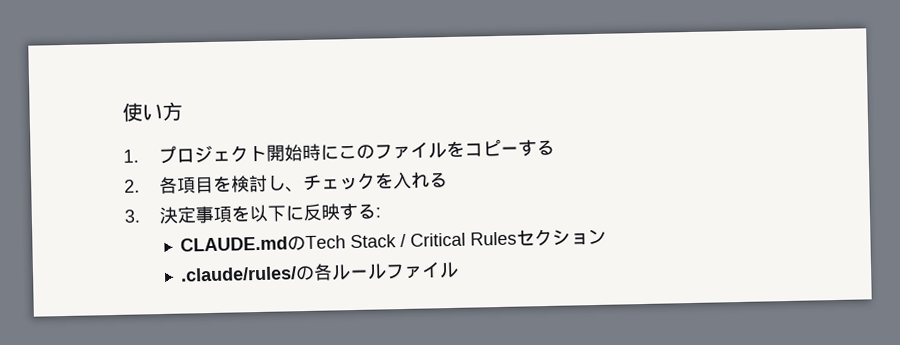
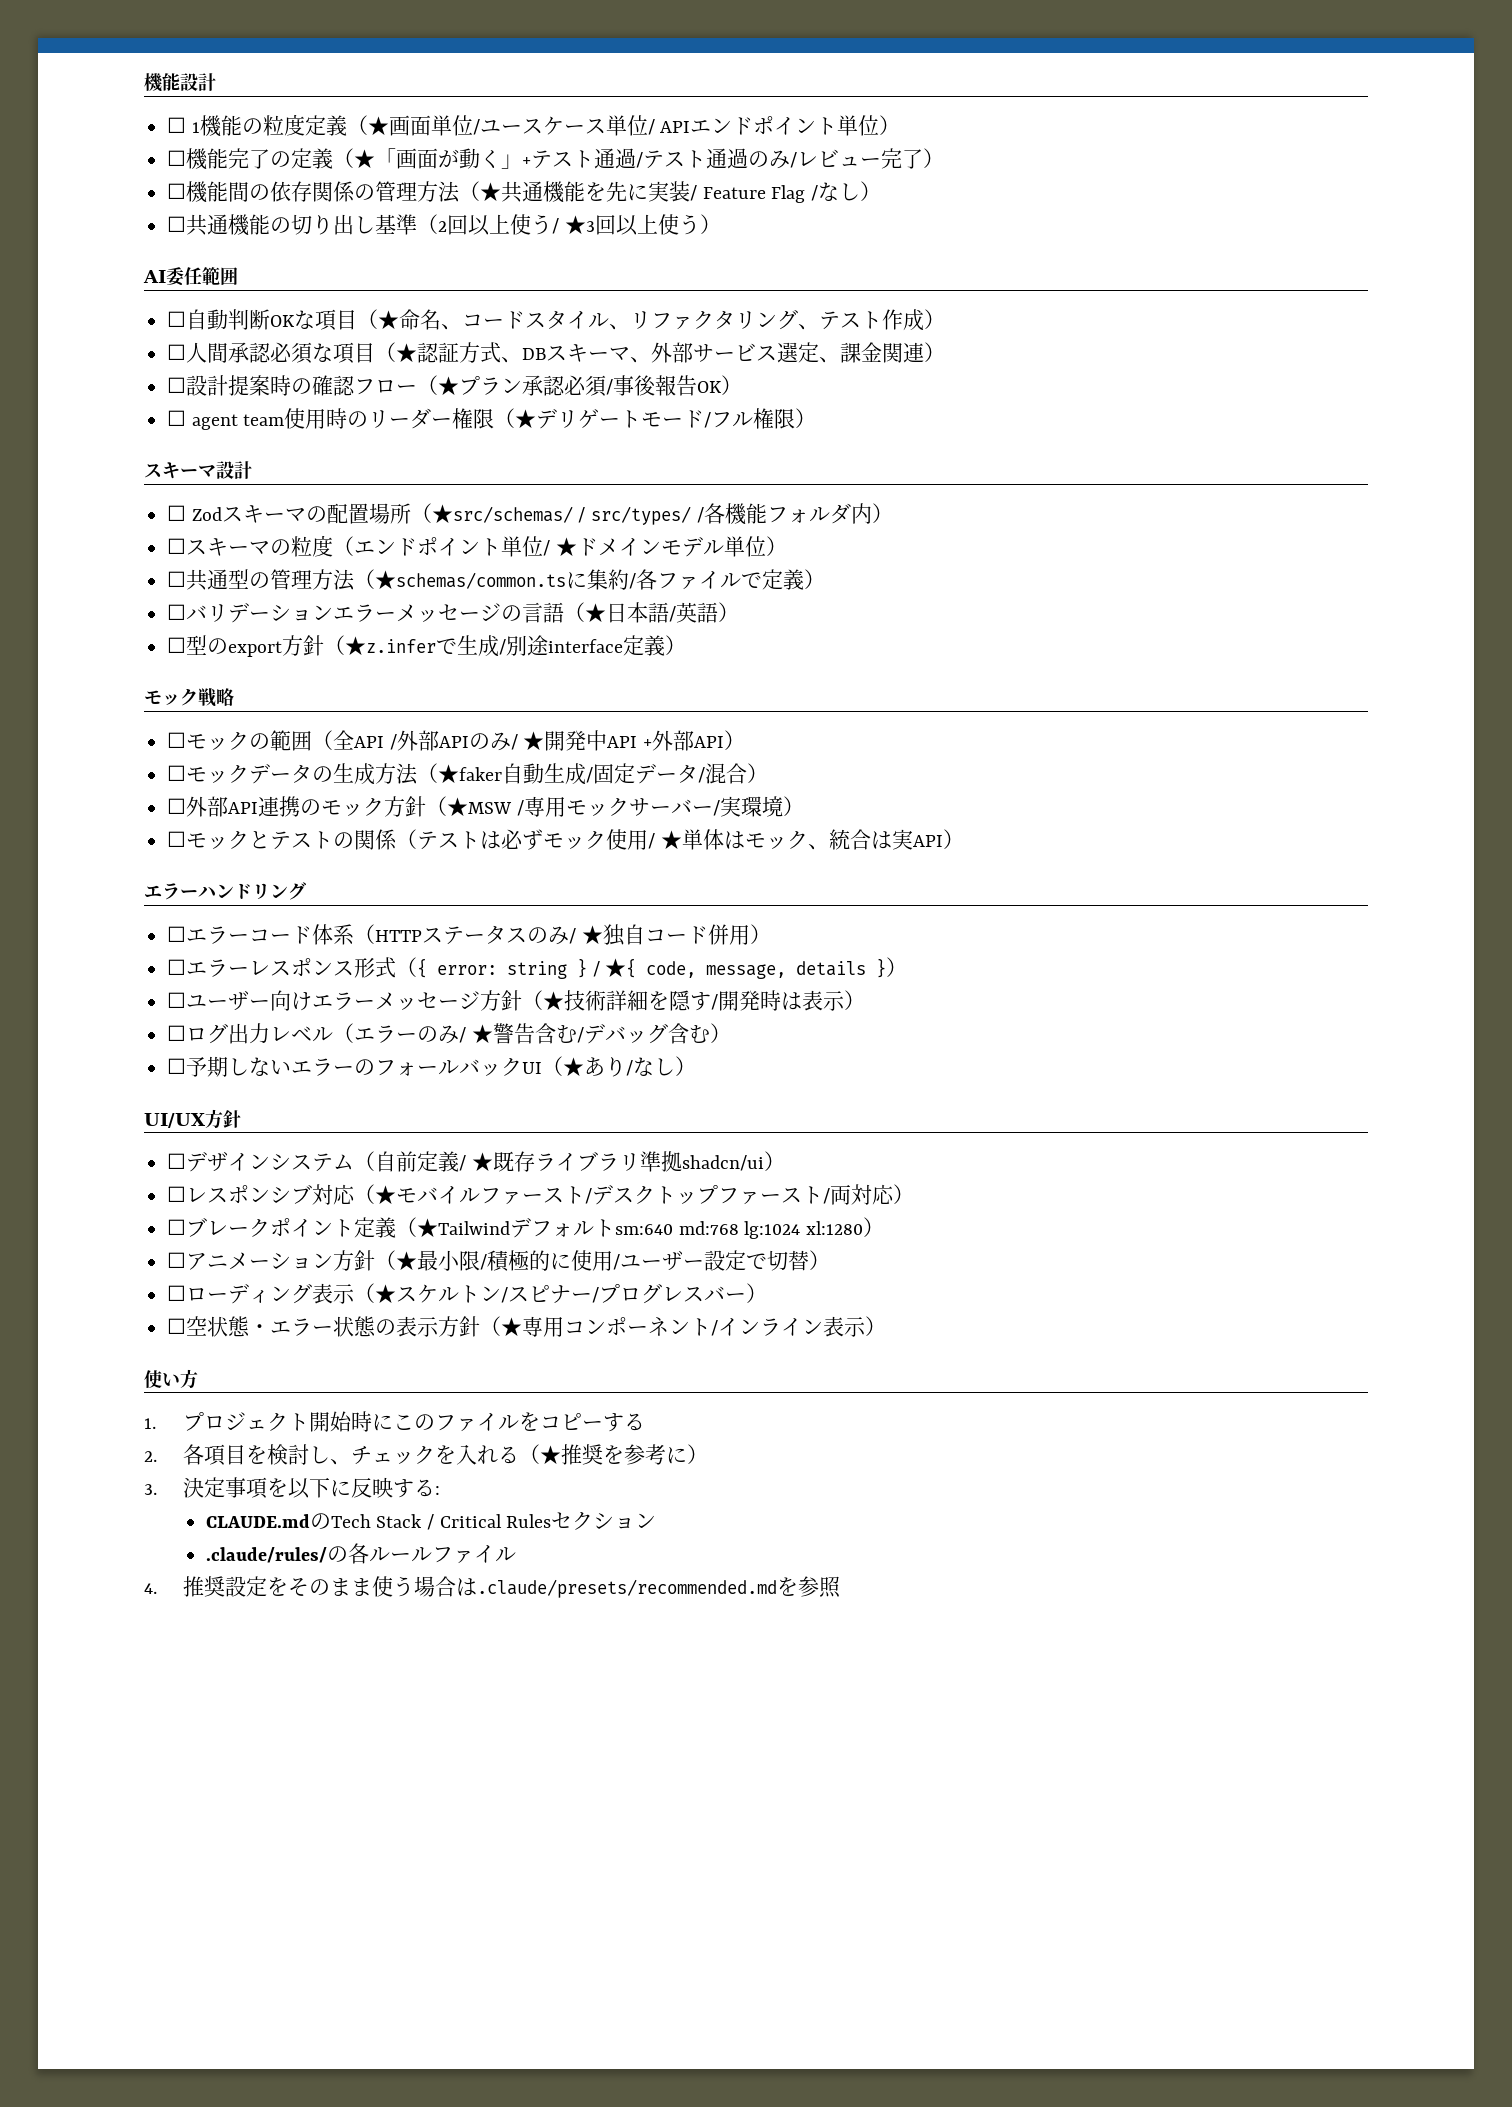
+ 機能設計
+ ☐ 1機能の粒度定義（★画面単位/ユースケース単位/ APIエンドポイント単位）
+ ☐機能完了の定義（★「画面が動く」+テスト通過/テスト通過のみ/レビュー完了）
+ ☐機能間の依存関係の管理方法（★共通機能を先に実装/ Feature Flag /なし）
+ ☐共通機能の切り出し基準（2回以上使う/ ★3回以上使う）
+ AI委任範囲
+ ☐自動判断OKな項目（★命名、コードスタイル、リファクタリング、テスト作成）
+ ☐人間承認必須な項目（★認証方式、DBスキーマ、外部サービス選定、課金関連）
+ ☐設計提案時の確認フロー（★プラン承認必須/事後報告OK）
+ ☐ agent team使用時のリーダー権限（★デリゲートモード/フル権限）
+ スキーマ設計
+ ☐ Zodスキーマの配置場所（★src/schemas/ / src/types/ /各機能フォルダ内）
+ ☐スキーマの粒度（エンドポイント単位/ ★ドメインモデル単位）
+ ☐共通型の管理方法（★schemas/common.tsに集約/各ファイルで定義）
+ ☐バリデーションエラーメッセージの言語（★日本語/英語）
+ ☐型のexport方針（★z.inferで生成/別途interface定義）
+ モック戦略
+ ☐モックの範囲（全API /外部APIのみ/ ★開発中API +外部API）
+ ☐モックデータの生成方法（★faker自動生成/固定データ/混合）
+ ☐外部API連携のモック方針（★MSW /専用モックサーバー/実環境）
+ ☐モックとテストの関係（テストは必ずモック使用/ ★単体はモック、統合は実API）
+ エラーハンドリング
+ ☐エラーコード体系（HTTPステータスのみ/ ★独自コード併用）
+ ☐エラーレスポンス形式（{ error: string } / ★{ code, message, details }）
+ ☐ユーザー向けエラーメッセージ方針（★技術詳細を隠す/開発時は表示）
+ ☐ログ出力レベル（エラーのみ/ ★警告含む/デバッグ含む）
+ ☐予期しないエラーのフォールバックUI（★あり/なし）
+ UI/UX方針
+ ☐デザインシステム（自前定義/ ★既存ライブラリ準拠shadcn/ui）
+ ☐レスポンシブ対応（★モバイルファースト/デスクトップファースト/両対応）
+ ☐ブレークポイント定義（★Tailwindデフォルトsm:640 md:768 lg:1024 xl:1280）
+ ☐アニメーション方針（★最小限/積極的に使用/ユーザー設定で切替）
+ ☐ローディング表示（★スケルトン/スピナー/プログレスバー）
+ ☐空状態・エラー状態の表示方針（★専用コンポーネント/インライン表示）
- 2.各項目を検討し、チェックを入れる
+ 2.各項目を検討し、チェックを入れる（★推奨を参考に）
+ 4.推奨設定をそのまま使う場合は.claude/presets/recommended.mdを参照

